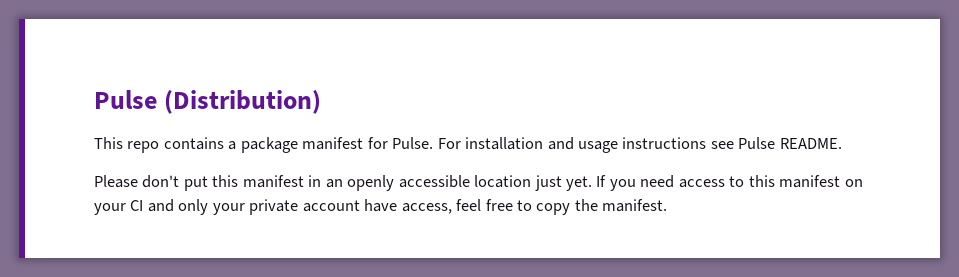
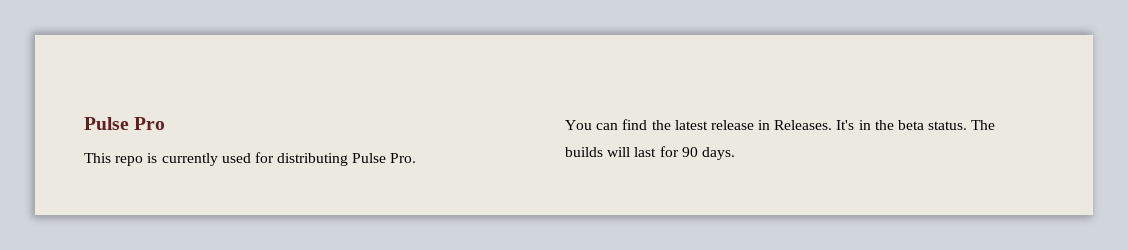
- Pulse (Distribution)
+ Pulse Pro
- This repo contains a package manifest for Pulse. For installation and usage instructions see Pulse README.
- Please don't put this manifest in an openly accessible location just yet. If you need access to this manifest on your CI and only your private account have access, feel free to copy the manifest.
+ This repo is currently used for distributing Pulse Pro.
+ You can find the latest release in Releases. It's in the beta status. The builds will last for 90 days.

